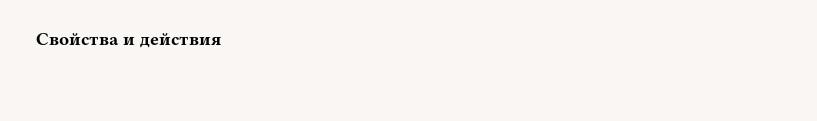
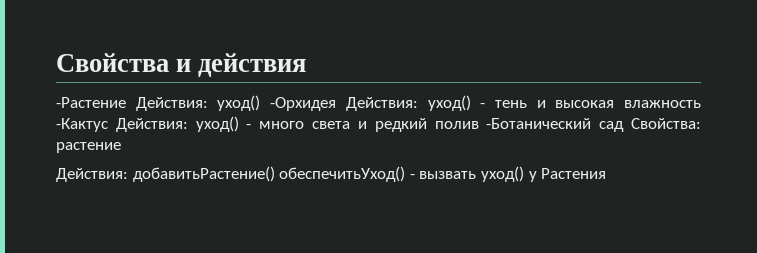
+ -Растение Действия: уход() -Орхидея Действия: уход() - тень и высокая влажность -Кактус Действия: уход() - много света и редкий полив -Ботанический сад Свойства: растение
+ Действия: добавитьРастение() обеспечитьУход() - вызвать уход() у Растения

